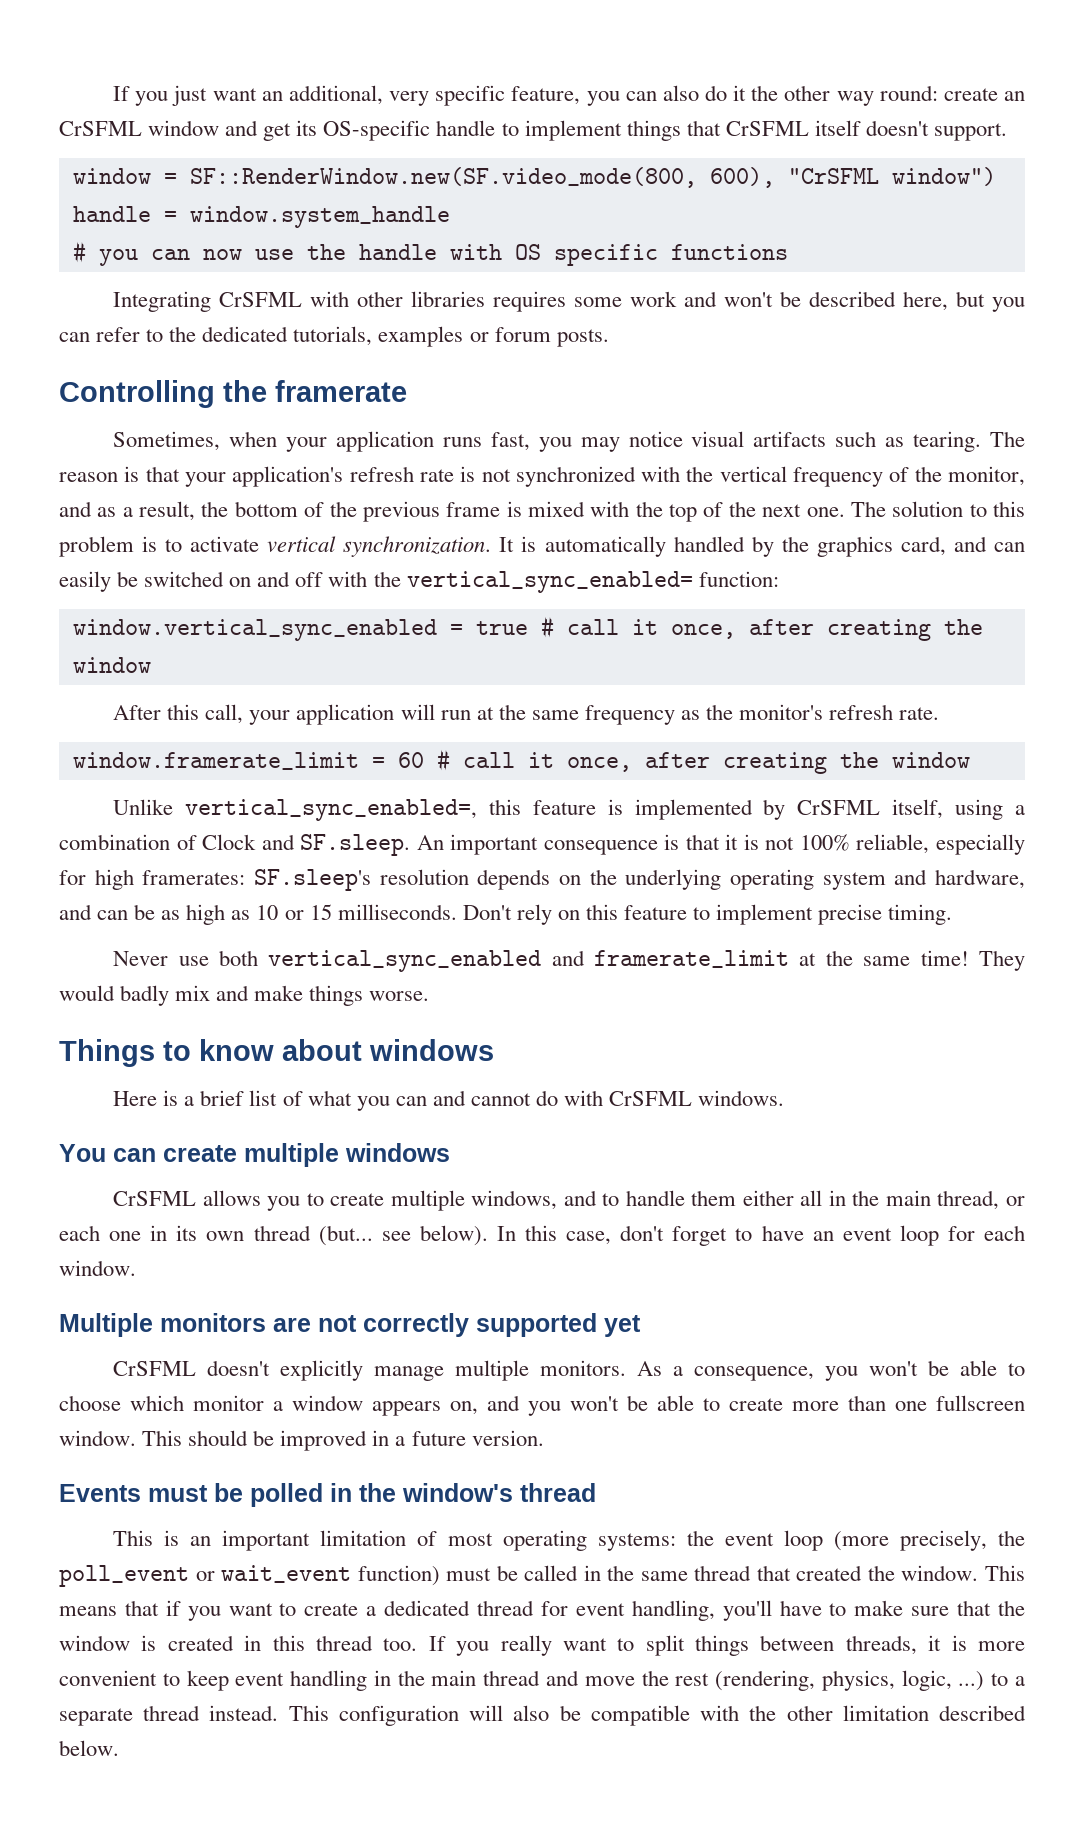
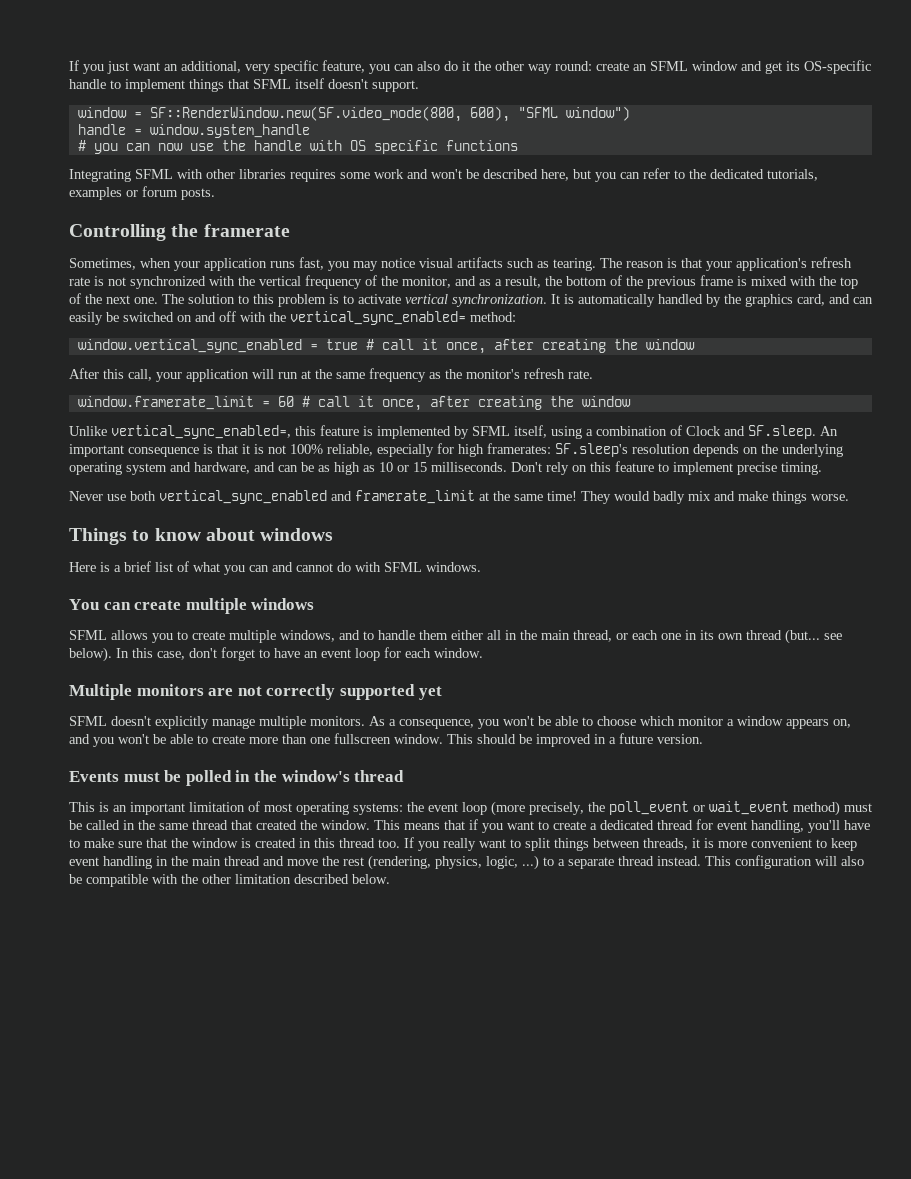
- If you just want an additional, very specific feature, you can also do it the other way round: create an CrSFML window and get its OS-specific handle to implement things that CrSFML itself doesn't support.
+ If you just want an additional, very specific feature, you can also do it the other way round: create an SFML window and get its OS-specific handle to implement things that SFML itself doesn't support.
- window = SF::RenderWindow.new(SF.video_mode(800, 600), "CrSFML window")
+ window = SF::RenderWindow.new(SF.video_mode(800, 600), "SFML window")
- Integrating CrSFML with other libraries requires some work and won't be described here, but you can refer to the dedicated tutorials, examples or forum posts.
+ Integrating SFML with other libraries requires some work and won't be described here, but you can refer to the dedicated tutorials, examples or forum posts.
- It is automatically handled by the graphics card, and can easily be switched on and off with the vertical_sync_enabled= function:
+ It is automatically handled by the graphics card, and can easily be switched on and off with the vertical_sync_enabled= method:
- Unlike vertical_sync_enabled=, this feature is implemented by CrSFML itself, using a combination of Clock and SF.sleep. An important consequence is that it is not 100% reliable, especially for high framerates: SF.sleep's resolution depends on the underlying operating system and hardware, and can be as high as 10 or 15 milliseconds.
+ Unlike vertical_sync_enabled=, this feature is implemented by SFML itself, using a combination of Clock and SF.sleep. An important consequence is that it is not 100% reliable, especially for high framerates: SF.sleep's resolution depends on the underlying operating system and hardware, and can be as high as 10 or 15 milliseconds.
- Here is a brief list of what you can and cannot do with CrSFML windows.
+ Here is a brief list of what you can and cannot do with SFML windows.
- CrSFML allows you to create multiple windows, and to handle them either all in the main thread, or each one in its own thread (but... see below).
+ SFML allows you to create multiple windows, and to handle them either all in the main thread, or each one in its own thread (but... see below).
- CrSFML doesn't explicitly manage multiple monitors.
+ SFML doesn't explicitly manage multiple monitors.
- This is an important limitation of most operating systems: the event loop (more precisely, the poll_event or wait_event function) must be called in the same thread that created the window.
+ This is an important limitation of most operating systems: the event loop (more precisely, the poll_event or wait_event method) must be called in the same thread that created the window.

